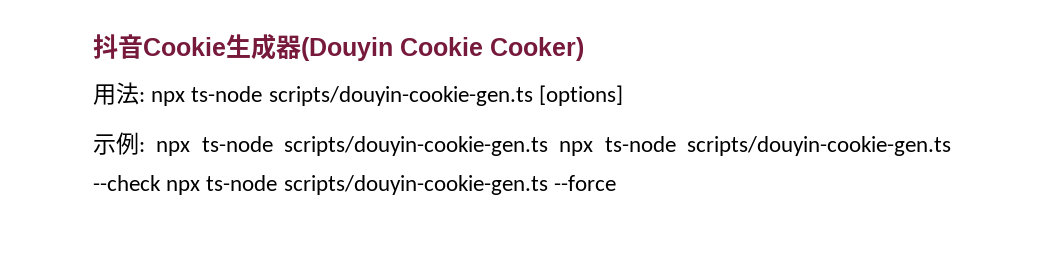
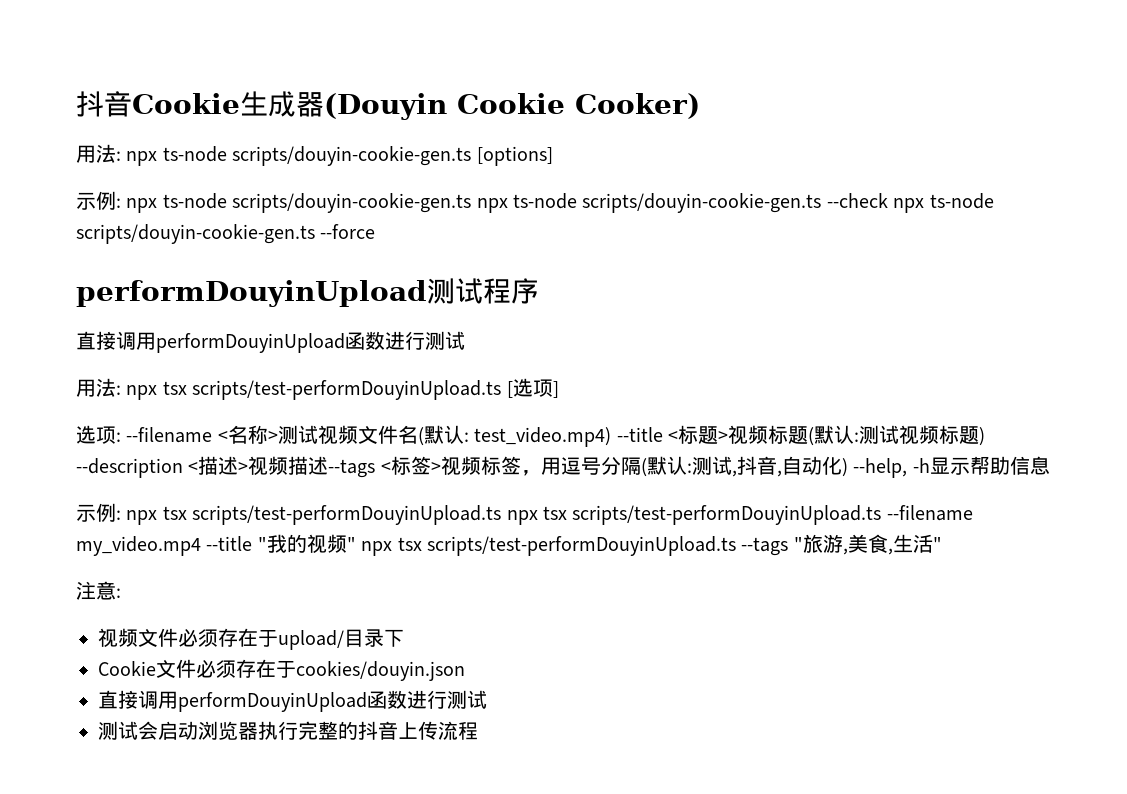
+ performDouyinUpload测试程序
+ 直接调用performDouyinUpload函数进行测试
+ 用法: npx tsx scripts/test-performDouyinUpload.ts [选项]
+ 选项: --filename <名称>测试视频文件名(默认: test_video.mp4) --title <标题>视频标题(默认:测试视频标题) --description <描述>视频描述--tags <标签>视频标签，用逗号分隔(默认:测试,抖音,自动化) --help, -h显示帮助信息
+ 示例: npx tsx scripts/test-performDouyinUpload.ts npx tsx scripts/test-performDouyinUpload.ts --filename my_video.mp4 --title "我的视频" npx tsx scripts/test-performDouyinUpload.ts --tags "旅游,美食,生活"
+ 注意:
+ 视频文件必须存在于upload/目录下
+ Cookie文件必须存在于cookies/douyin.json
+ 直接调用performDouyinUpload函数进行测试
+ 测试会启动浏览器执行完整的抖音上传流程

